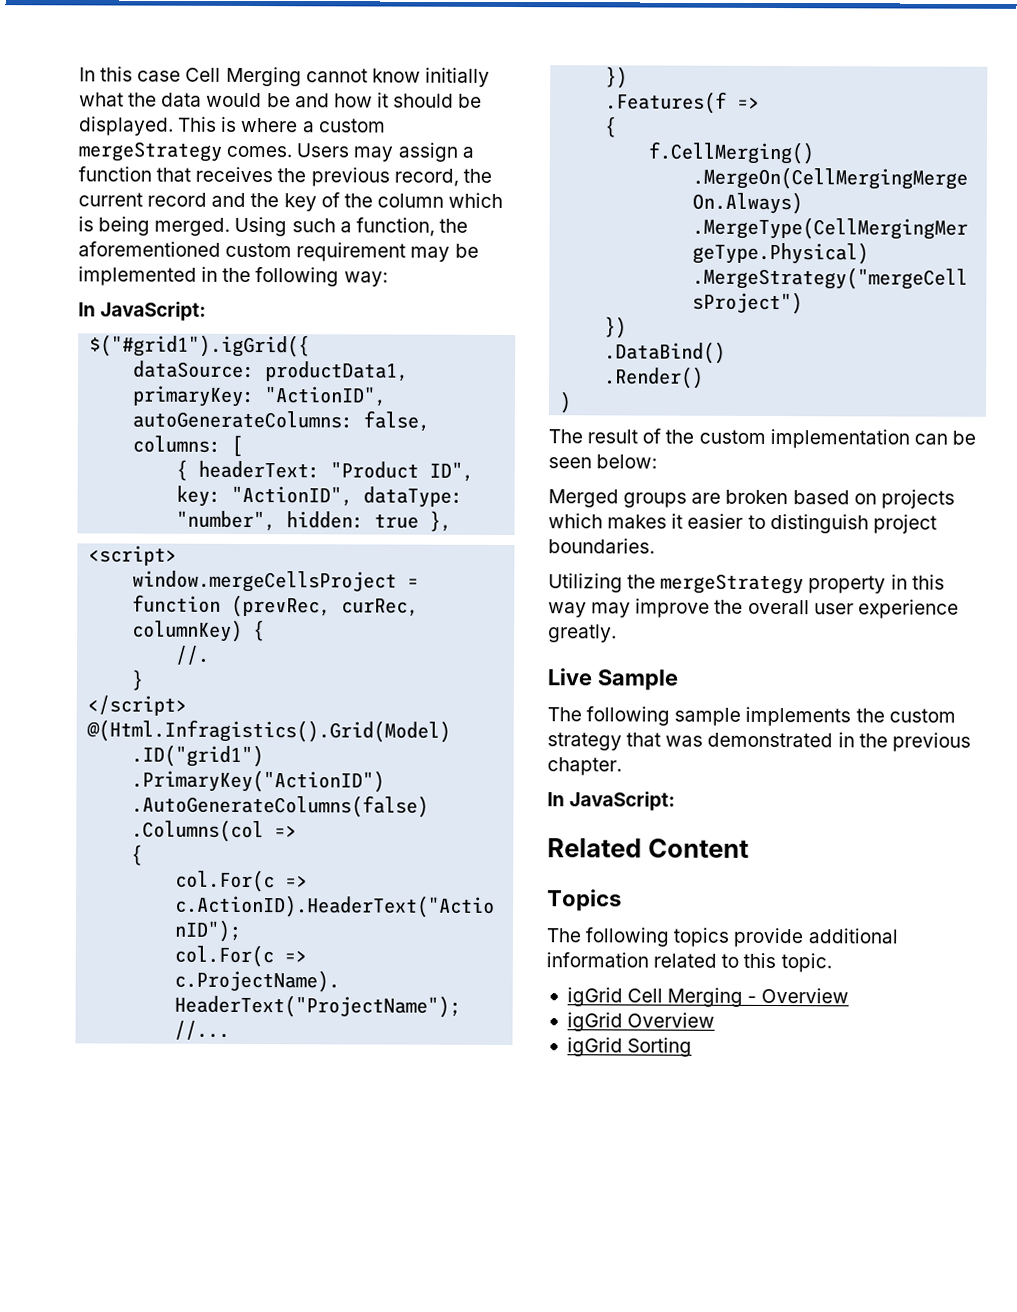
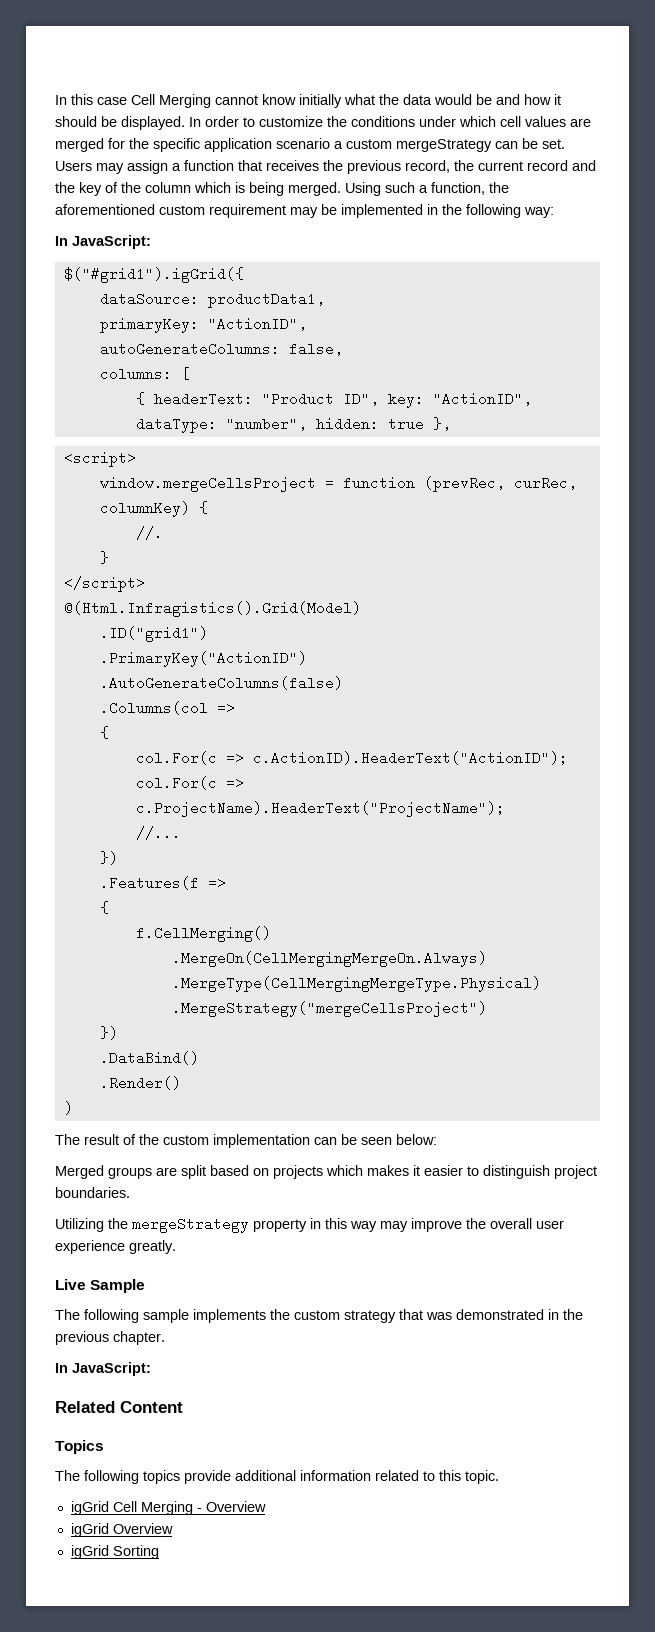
- This is where a custom mergeStrategy comes.
+ In order to customize the conditions under which cell values are merged for the specific application scenario a custom mergeStrategy can be set.
- Merged groups are broken based on projects which makes it easier to distinguish project boundaries.
+ Merged groups are split based on projects which makes it easier to distinguish project boundaries.

